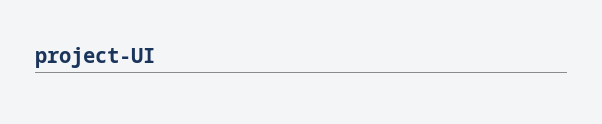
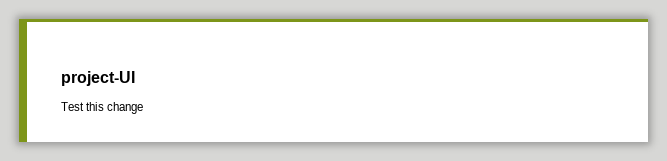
+ Test this change

